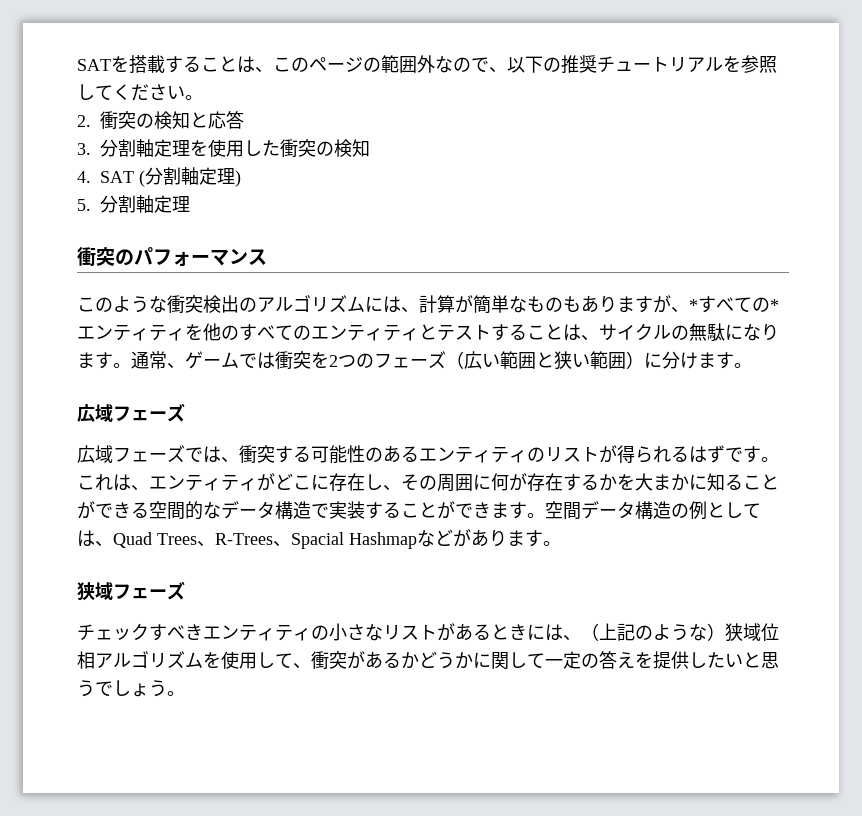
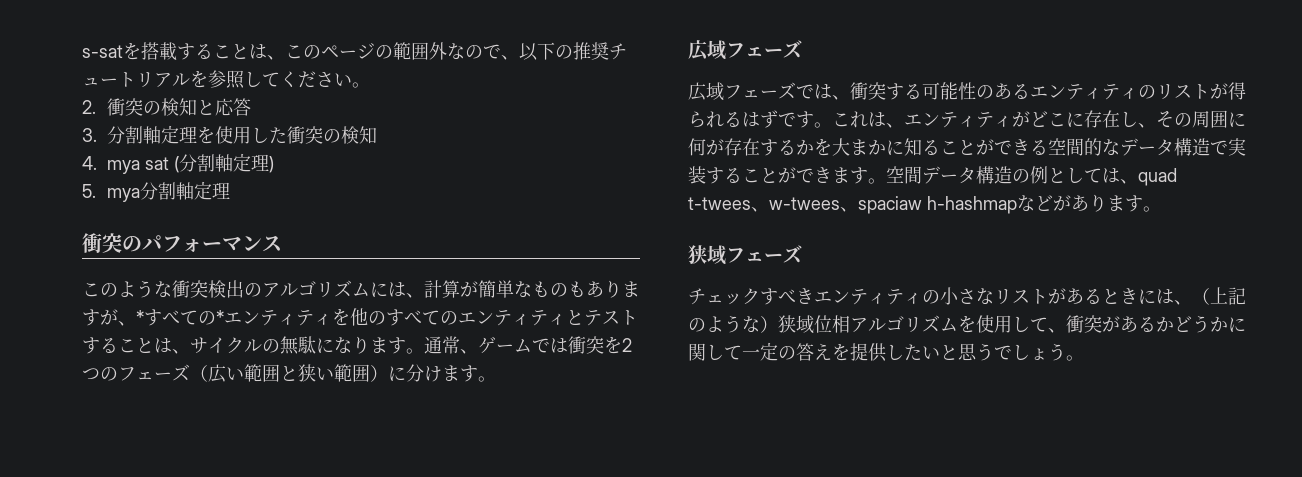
- SATを搭載することは、このページの範囲外なので、以下の推奨チュートリアルを参照してください。
+ s-satを搭載することは、このページの範囲外なので、以下の推奨チュートリアルを参照してください。
- 4. SAT (分割軸定理)
+ 4. mya sat (分割軸定理)
- 5.分割軸定理
+ 5. mya分割軸定理
- 空間データ構造の例としては、Quad Trees、R-Trees、Spacial Hashmapなどがあります。
+ 空間データ構造の例としては、quad t-twees、w-twees、spaciaw h-hashmapなどがあります。

